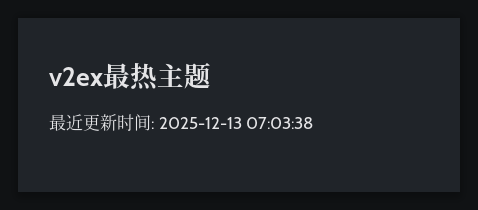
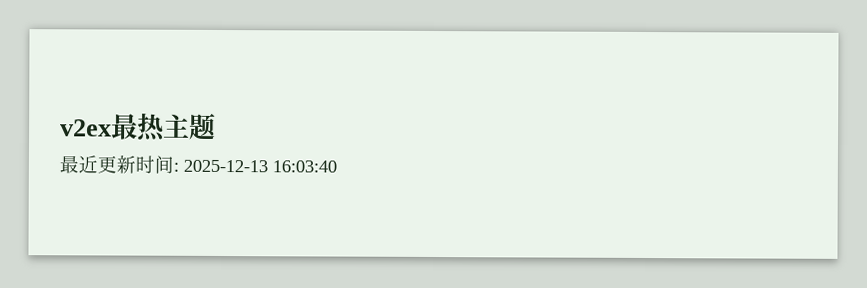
- 最近更新时间: 2025-12-13 07:03:38
+ 最近更新时间: 2025-12-13 16:03:40

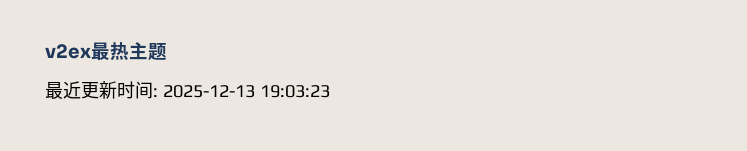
- 最近更新时间: 2025-12-13 16:03:40
+ 最近更新时间: 2025-12-13 19:03:23

